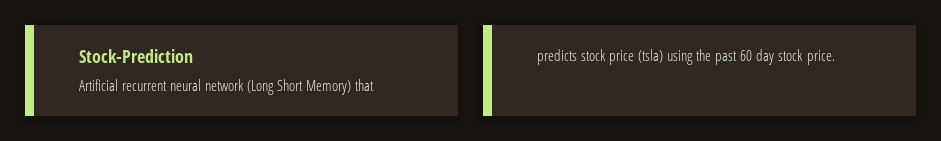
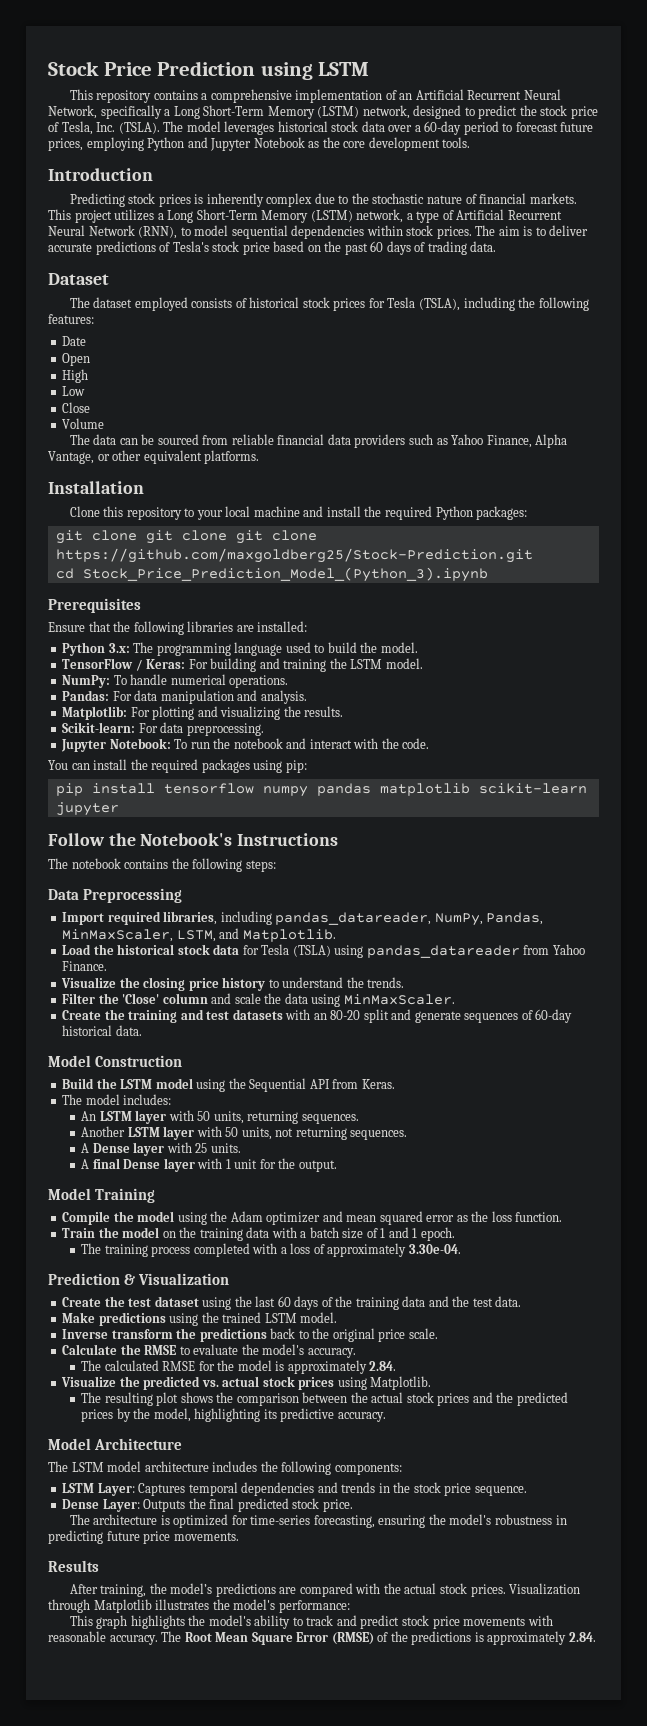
- Stock-Prediction
- Artificial recurrent neural network (Long Short Memory) that predicts stock price (tsla) using the past 60 day stock price.
+ Stock Price Prediction using LSTM
+ This repository contains a comprehensive implementation of an Artificial Recurrent Neural Network, specifically a Long Short-Term Memory (LSTM) network, designed to predict the stock price of Tesla, Inc. (TSLA). The model leverages historical stock data over a 60-day period to forecast future prices, employing Python and Jupyter Notebook as the core development tools.
+ Introduction
+ Predicting stock prices is inherently complex due to the stochastic nature of financial markets. This project utilizes a Long Short-Term Memory (LSTM) network, a type of Artificial Recurrent Neural Network (RNN), to model sequential dependencies within stock prices. The aim is to deliver accurate predictions of Tesla's stock price based on the past 60 days of trading data.
+ Dataset
+ The dataset employed consists of historical stock prices for Tesla (TSLA), including the following features:
+ Date
+ Open
+ High
+ Low
+ Close
+ Volume
+ The data can be sourced from reliable financial data providers such as Yahoo Finance, Alpha Vantage, or other equivalent platforms.
+ Installation
+ Clone this repository to your local machine and install the required Python packages:
+ git clone git clone git clone https://github.com/maxgoldberg25/Stock-Prediction.git
+ cd Stock_Price_Prediction_Model_(Python_3).ipynb
+ Prerequisites
+ Ensure that the following libraries are installed:
+ Python 3.x: The programming language used to build the model.
+ TensorFlow / Keras: For building and training the LSTM model.
+ NumPy: To handle numerical operations.
+ Pandas: For data manipulation and analysis.
+ Matplotlib: For plotting and visualizing the results.
+ Scikit-learn: For data preprocessing.
+ Jupyter Notebook: To run the notebook and interact with the code.
+ You can install the required packages using pip:
+ pip install tensorflow numpy pandas matplotlib scikit-learn jupyter
+ Follow the Notebook's Instructions
+ The notebook contains the following steps:
+ Data Preprocessing
+ Import required libraries, including pandas_datareader, NumPy, Pandas, MinMaxScaler, LSTM, and Matplotlib.
+ Load the historical stock data for Tesla (TSLA) using pandas_datareader from Yahoo Finance.
+ Visualize the closing price history to understand the trends.
+ Filter the 'Close' column and scale the data using MinMaxScaler.
+ Create the training and test datasets with an 80-20 split and generate sequences of 60-day historical data.
+ Model Construction
+ Build the LSTM model using the Sequential API from Keras.
+ The model includes:
+ An LSTM layer with 50 units, returning sequences.
+ Another LSTM layer with 50 units, not returning sequences.
+ A Dense layer with 25 units.
+ A final Dense layer with 1 unit for the output.
+ Model Training
+ Compile the model using the Adam optimizer and mean squared error as the loss function.
+ Train the model on the training data with a batch size of 1 and 1 epoch.
+ The training process completed with a loss of approximately 3.30e-04.
+ Prediction & Visualization
+ Create the test dataset using the last 60 days of the training data and the test data.
+ Make predictions using the trained LSTM model.
+ Inverse transform the predictions back to the original price scale.
+ Calculate the RMSE to evaluate the model's accuracy.
+ The calculated RMSE for the model is approximately 2.84.
+ Visualize the predicted vs. actual stock prices using Matplotlib.
+ The resulting plot shows the comparison between the actual stock prices and the predicted prices by the model, highlighting its predictive accuracy.
+ Model Architecture
+ The LSTM model architecture includes the following components:
+ LSTM Layer: Captures temporal dependencies and trends in the stock price sequence.
+ Dense Layer: Outputs the final predicted stock price.
+ The architecture is optimized for time-series forecasting, ensuring the model's robustness in predicting future price movements.
+ Results
+ After training, the model’s predictions are compared with the actual stock prices. Visualization through Matplotlib illustrates the model's performance:
+ This graph highlights the model's ability to track and predict stock price movements with reasonable accuracy. The Root Mean Square Error (RMSE) of the predictions is approximately 2.84.

